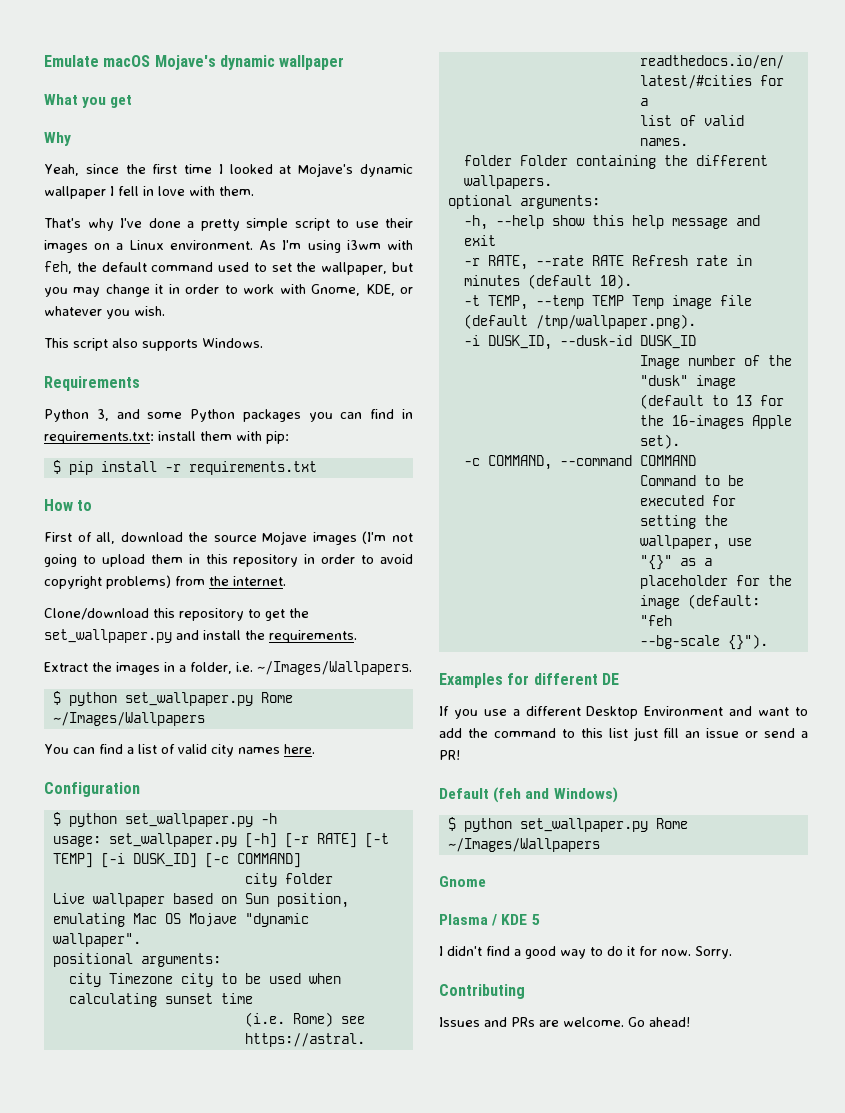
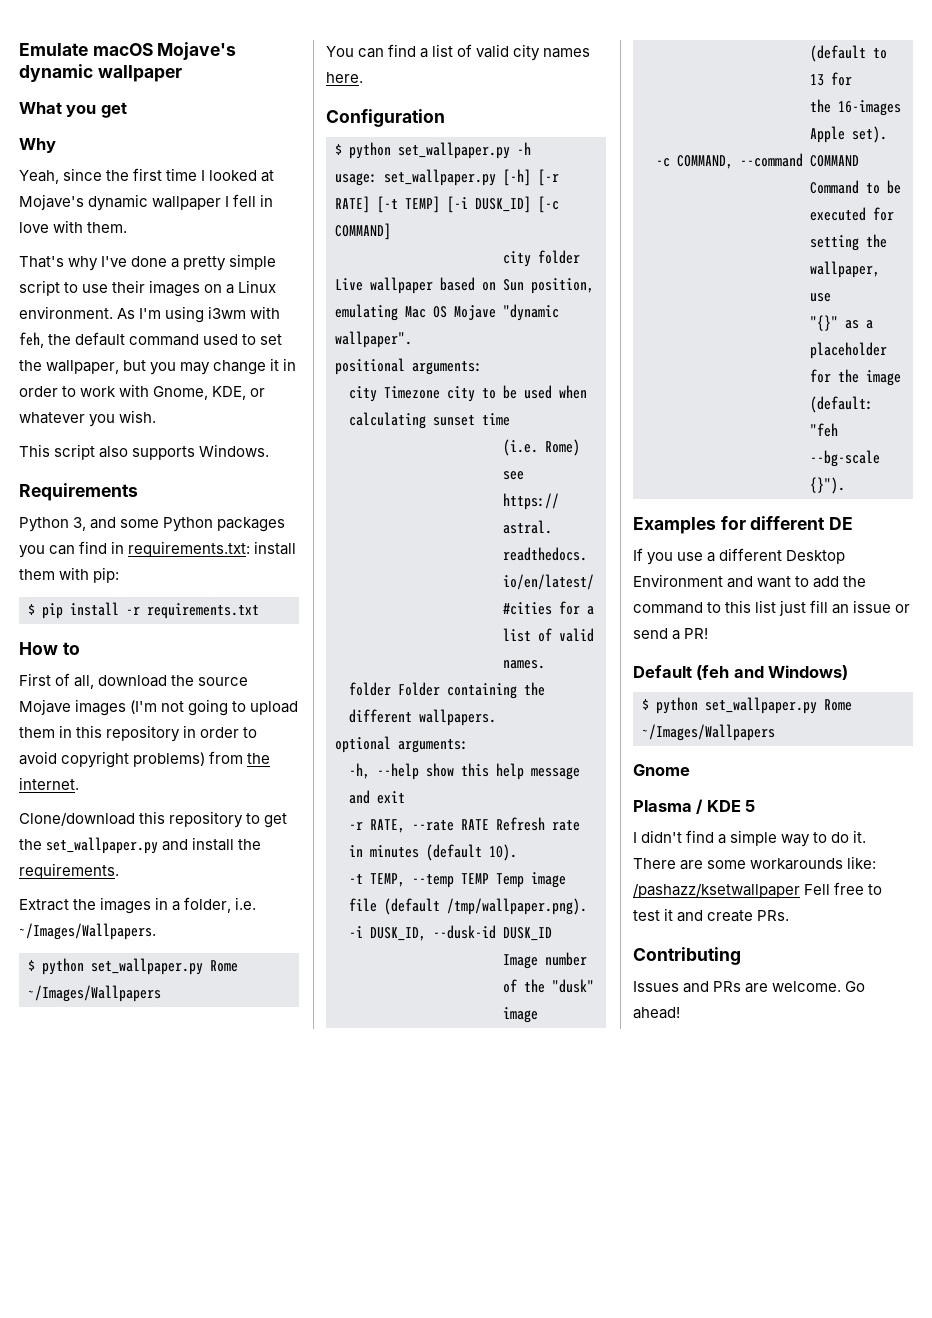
- I didn't find a good way to do it for now. Sorry.
+ I didn't find a simple way to do it. There are some workarounds like: /pashazz/ksetwallpaper Fell free to test it and create PRs.

